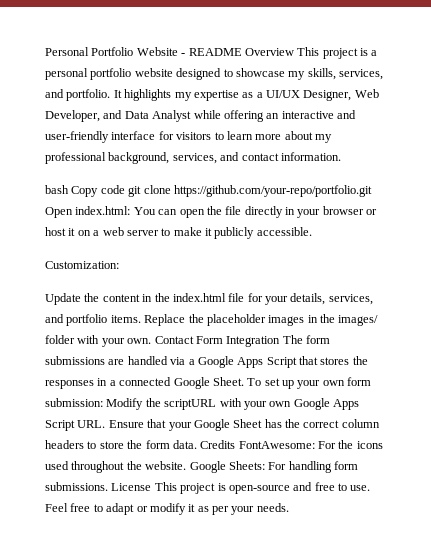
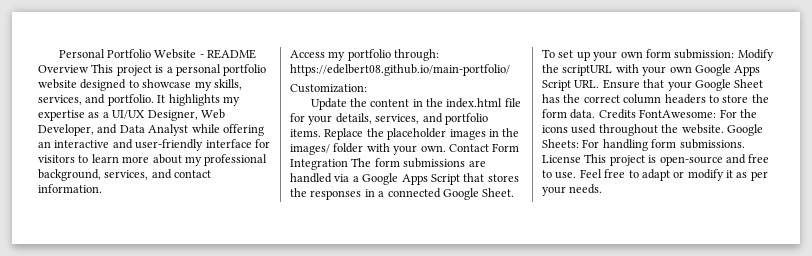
- bash Copy code git clone https://github.com/your-repo/portfolio.git Open index.html: You can open the file directly in your browser or host it on a web server to make it publicly accessible.
+ Access my portfolio through: https://edelbert08.github.io/main-portfolio/

